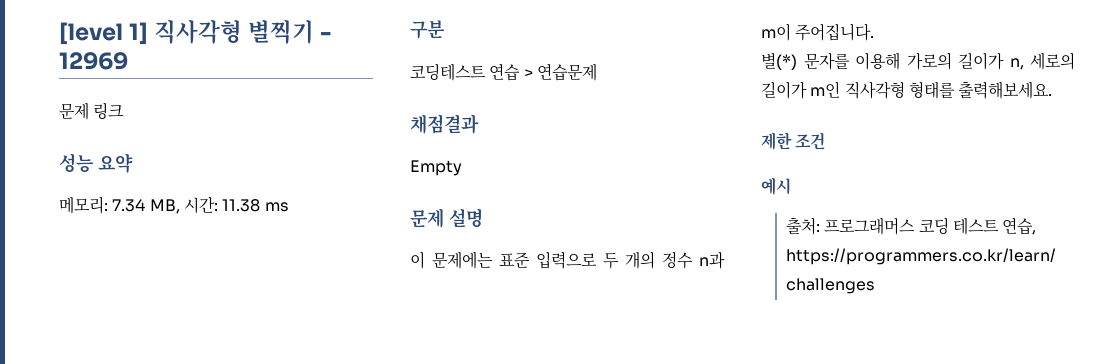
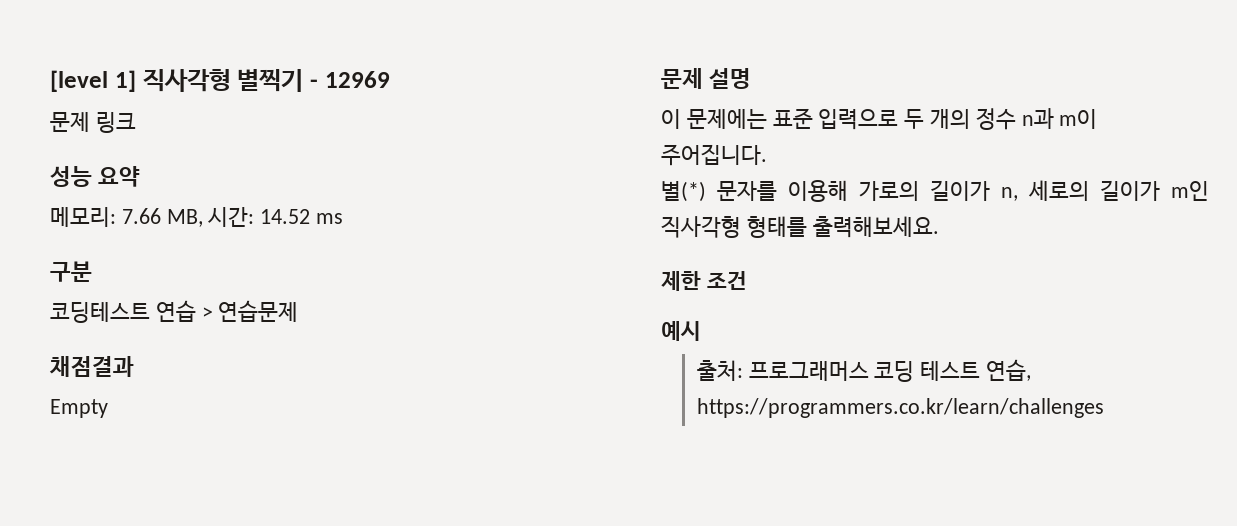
- 메모리: 7.34 MB, 시간: 11.38 ms
+ 메모리: 7.66 MB, 시간: 14.52 ms

